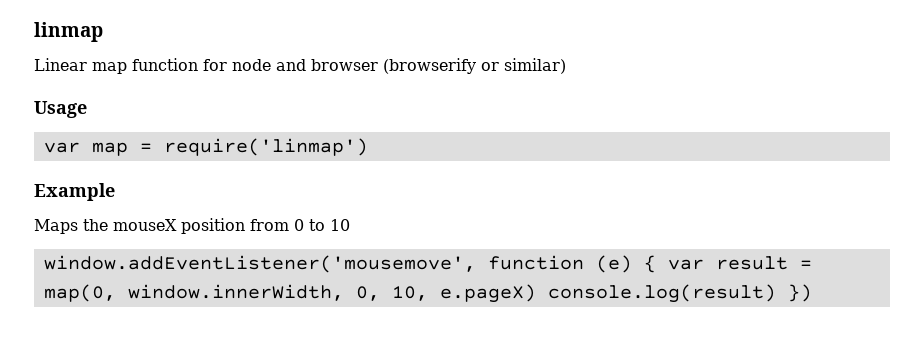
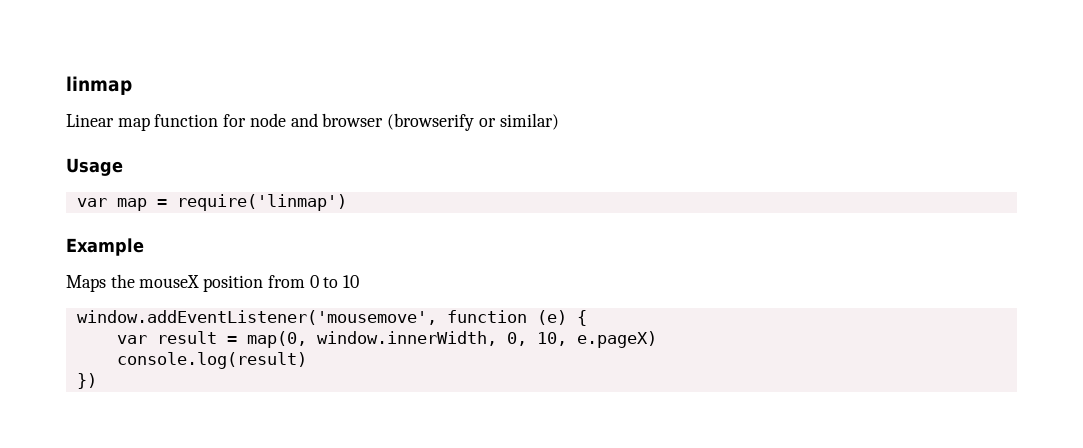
- window.addEventListener('mousemove', function (e) { var result = map(0, window.innerWidth, 0, 10, e.pageX) console.log(result) })
+ window.addEventListener('mousemove', function (e) {
+ var result = map(0, window.innerWidth, 0, 10, e.pageX)
+ console.log(result)
+ })

